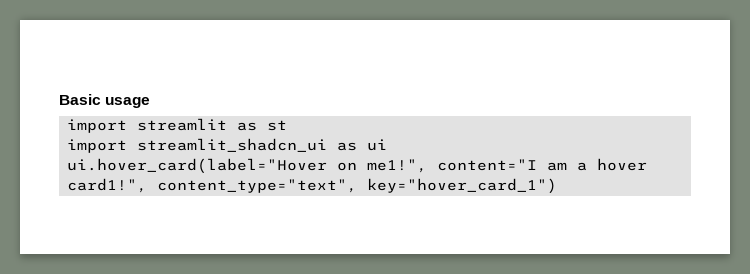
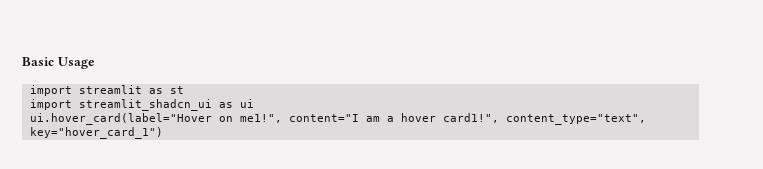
- Basic usage
+ Basic Usage

